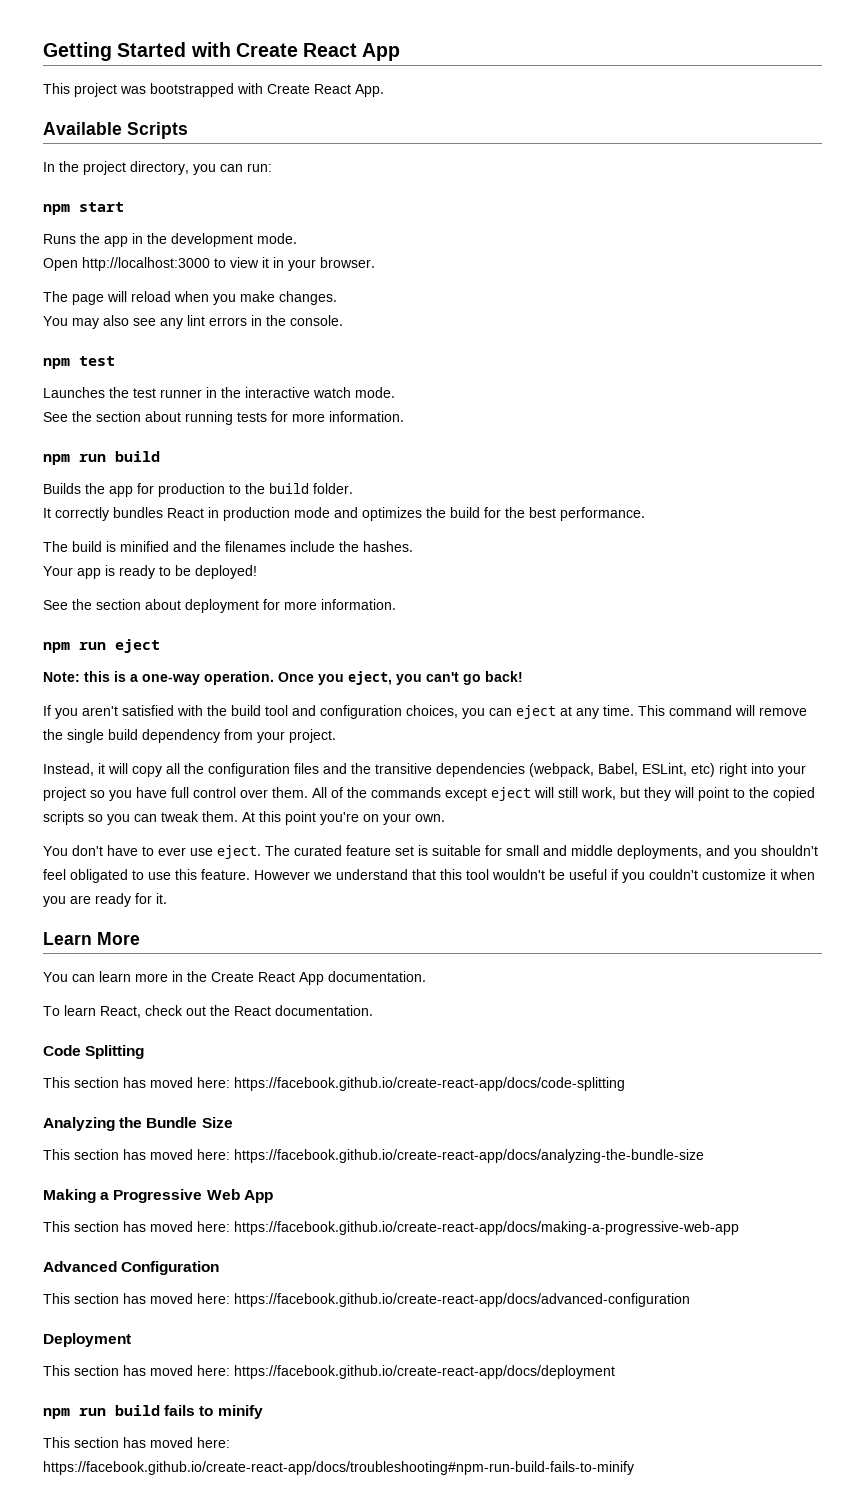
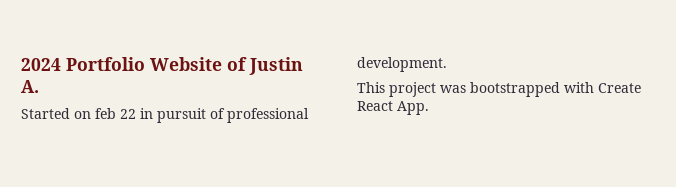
- Getting Started with Create React App
+ 2024 Portfolio Website of Justin A.
+ Started on feb 22 in pursuit of professional development.
- Available Scripts
- In the project directory, you can run:
- npm start
- Runs the app in the development mode.
- Open http://localhost:3000 to view it in your browser.
- The page will reload when you make changes.
- You may also see any lint errors in the console.
- npm test
- Launches the test runner in the interactive watch mode.
- See the section about running tests for more information.
- npm run build
- Builds the app for production to the build folder.
- It correctly bundles React in production mode and optimizes the build for the best performance.
- The build is minified and the filenames include the hashes.
- Your app is ready to be deployed!
- See the section about deployment for more information.
- npm run eject
- Note: this is a one-way operation. Once you eject, you can't go back!
- If you aren't satisfied with the build tool and configuration choices, you can eject at any time. This command will remove the single build dependency from your project.
- Instead, it will copy all the configuration files and the transitive dependencies (webpack, Babel, ESLint, etc) right into your project so you have full control over them. All of the commands except eject will still work, but they will point to the copied scripts so you can tweak them. At this point you're on your own.
- You don't have to ever use eject. The curated feature set is suitable for small and middle deployments, and you shouldn't feel obligated to use this feature. However we understand that this tool wouldn't be useful if you couldn't customize it when you are ready for it.
- Learn More
- You can learn more in the Create React App documentation.
- To learn React, check out the React documentation.
- Code Splitting
- This section has moved here: https://facebook.github.io/create-react-app/docs/code-splitting
- Analyzing the Bundle Size
- This section has moved here: https://facebook.github.io/create-react-app/docs/analyzing-the-bundle-size
- Making a Progressive Web App
- This section has moved here: https://facebook.github.io/create-react-app/docs/making-a-progressive-web-app
- Advanced Configuration
- This section has moved here: https://facebook.github.io/create-react-app/docs/advanced-configuration
- Deployment
- This section has moved here: https://facebook.github.io/create-react-app/docs/deployment
- npm run build fails to minify
- This section has moved here: https://facebook.github.io/create-react-app/docs/troubleshooting#npm-run-build-fails-to-minify

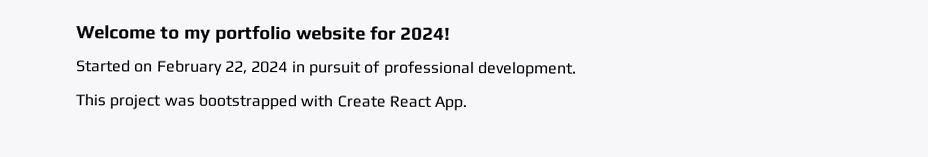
- 2024 Portfolio Website of Justin A.
+ Welcome to my portfolio website for 2024!
- Started on feb 22 in pursuit of professional development.
+ Started on February 22, 2024 in pursuit of professional development.

